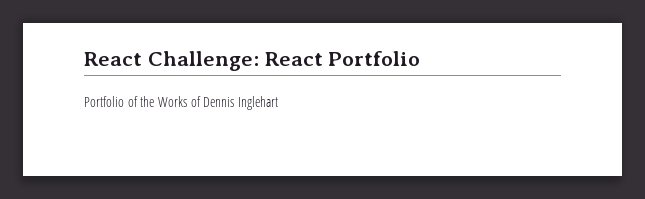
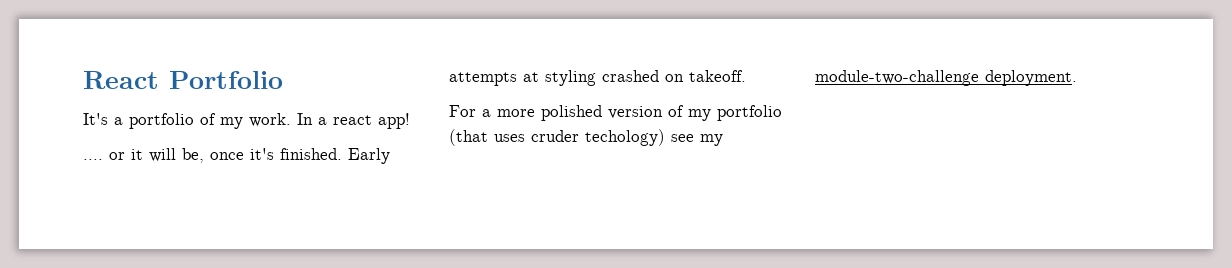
- React Challenge: React Portfolio
+ React Portfolio
- Portfolio of the Works of Dennis Inglehart
+ It's a portfolio of my work. In a react app!
+ .... or it will be, once it's finished. Early attempts at styling crashed on takeoff.
+ For a more polished version of my portfolio (that uses cruder techology) see my module-two-challenge deployment.

